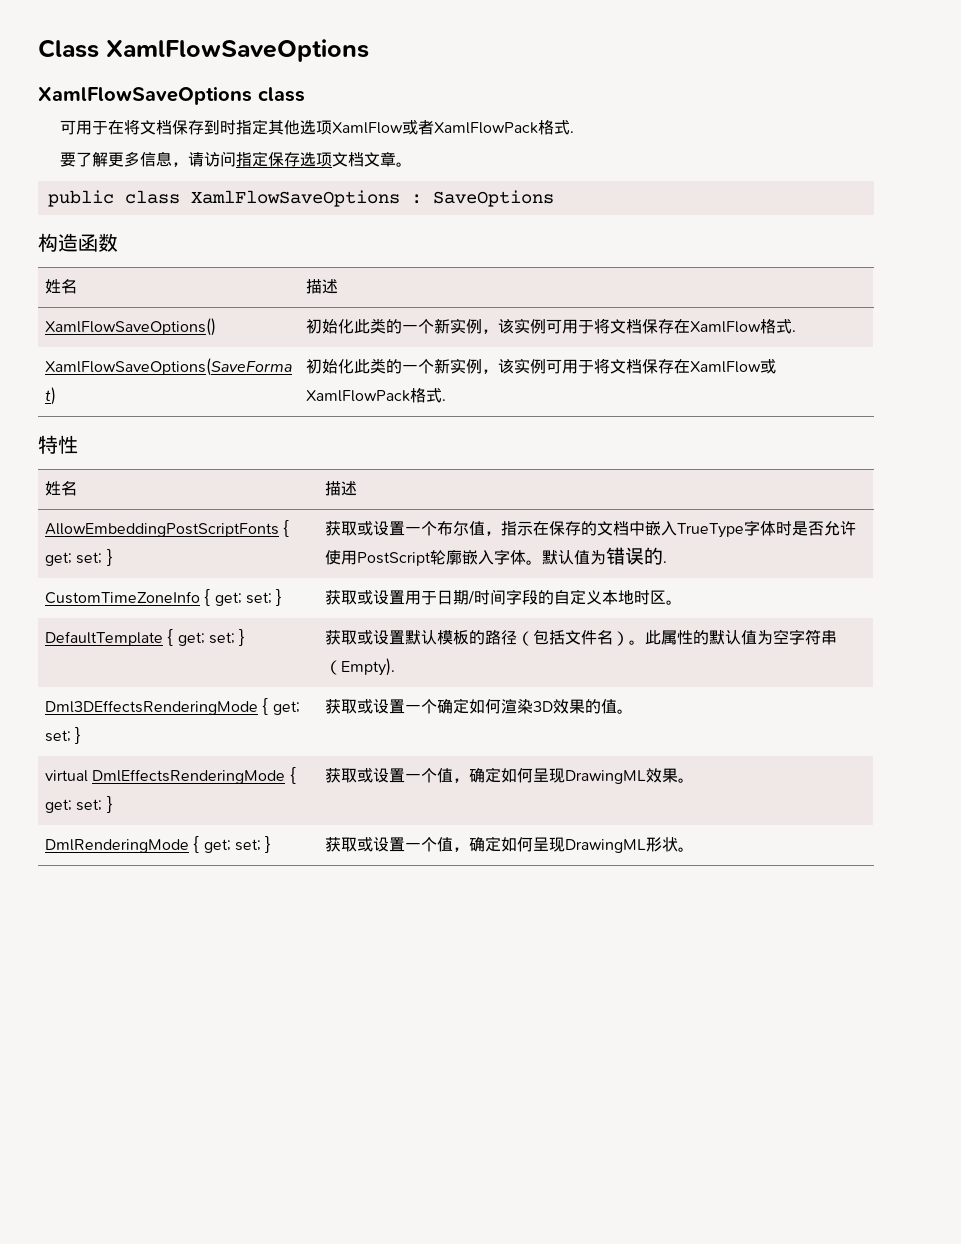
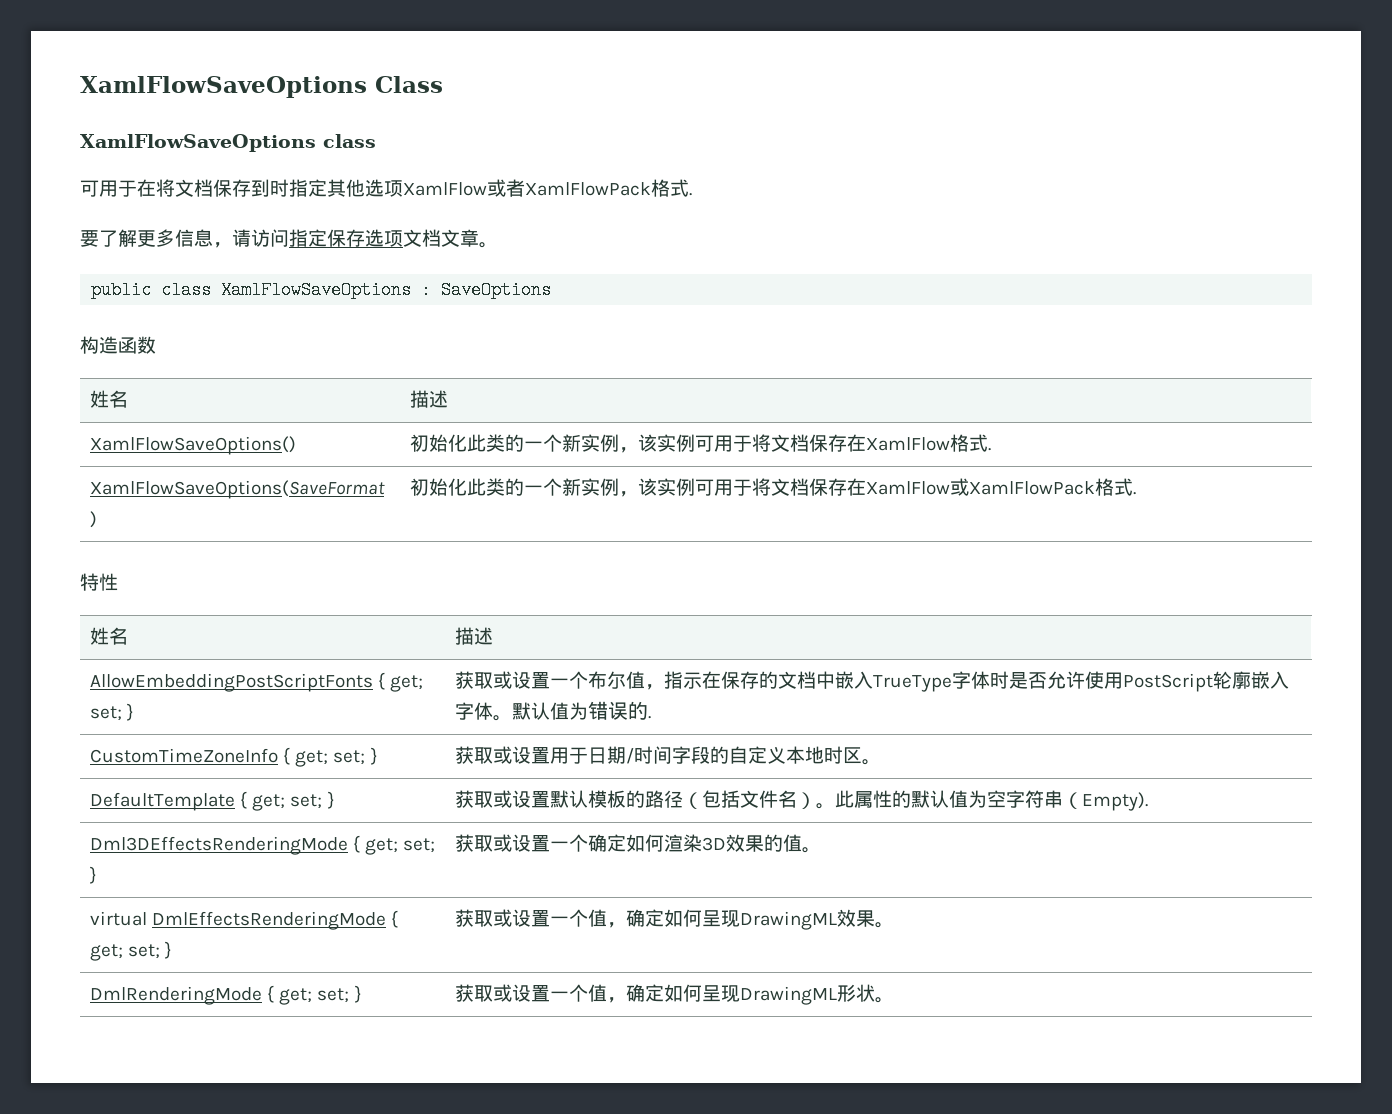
- Class XamlFlowSaveOptions
+ XamlFlowSaveOptions Class

